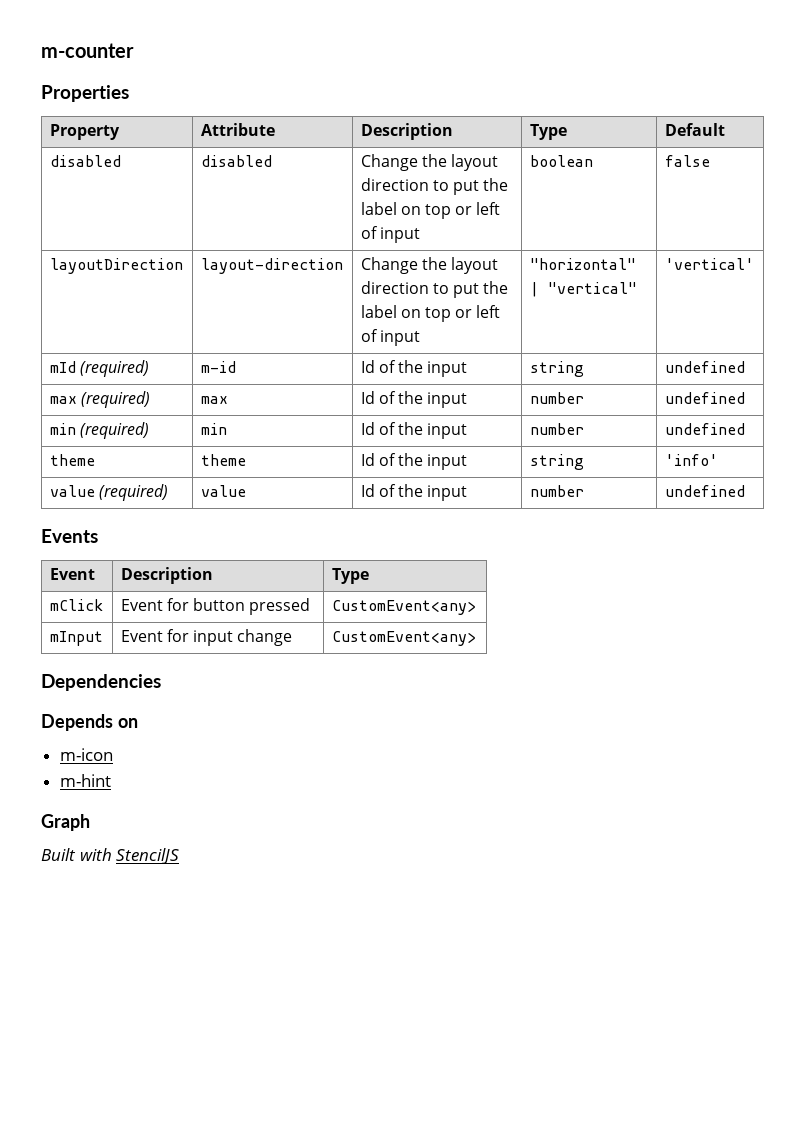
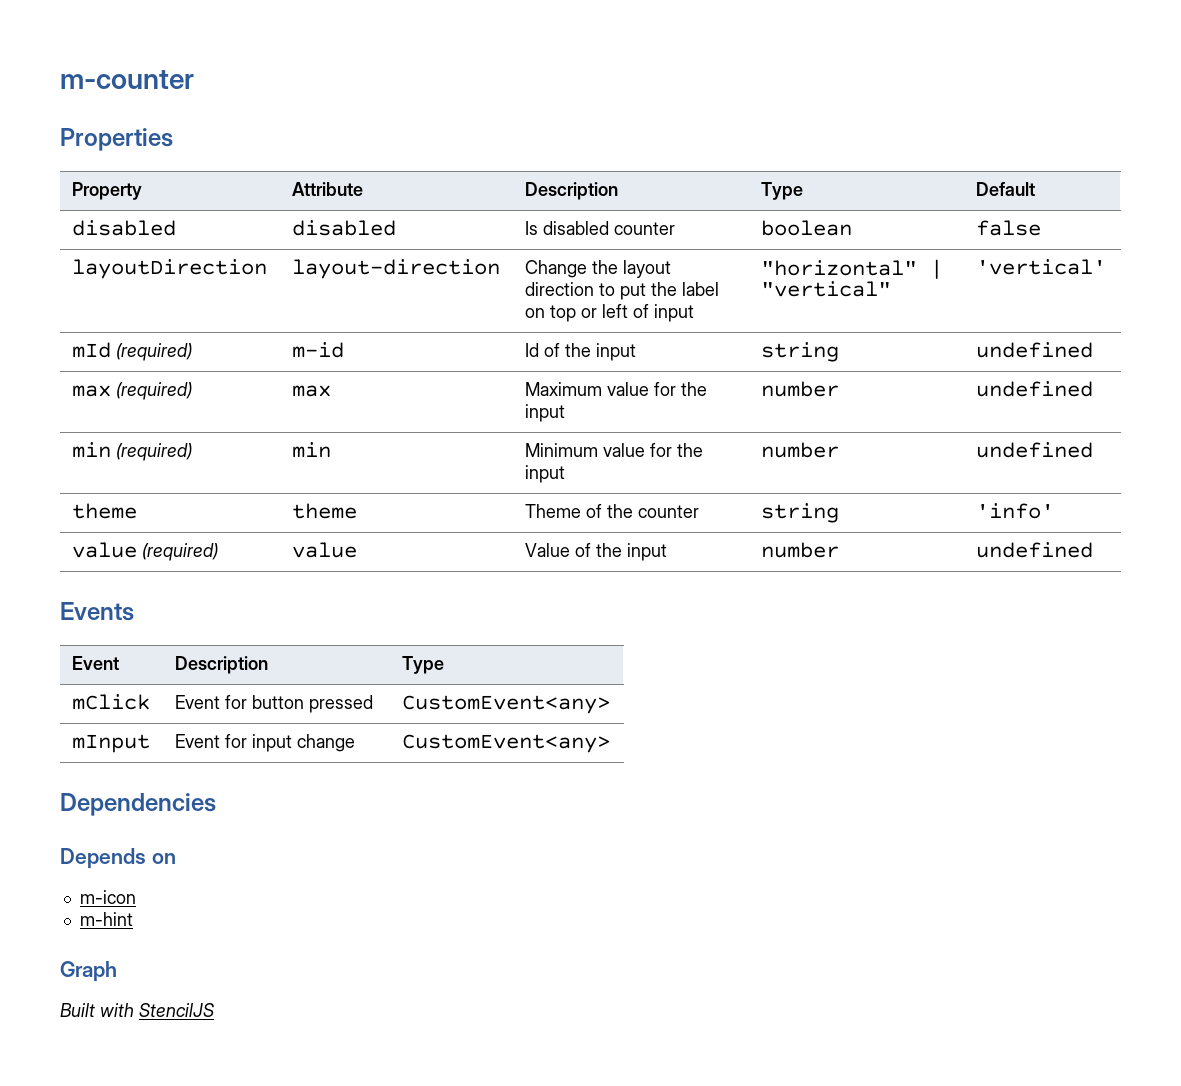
- disabled | disabled | Change the layout direction to put the label on top or left of input | boolean | false
+ disabled | disabled | Is disabled counter | boolean | false
- max (required) | max | Id of the input | number | undefined
+ max (required) | max | Maximum value for the input | number | undefined
- min (required) | min | Id of the input | number | undefined
+ min (required) | min | Minimum value for the input | number | undefined
- theme | theme | Id of the input | string | 'info'
+ theme | theme | Theme of the counter | string | 'info'
- value (required) | value | Id of the input | number | undefined
+ value (required) | value | Value of the input | number | undefined

